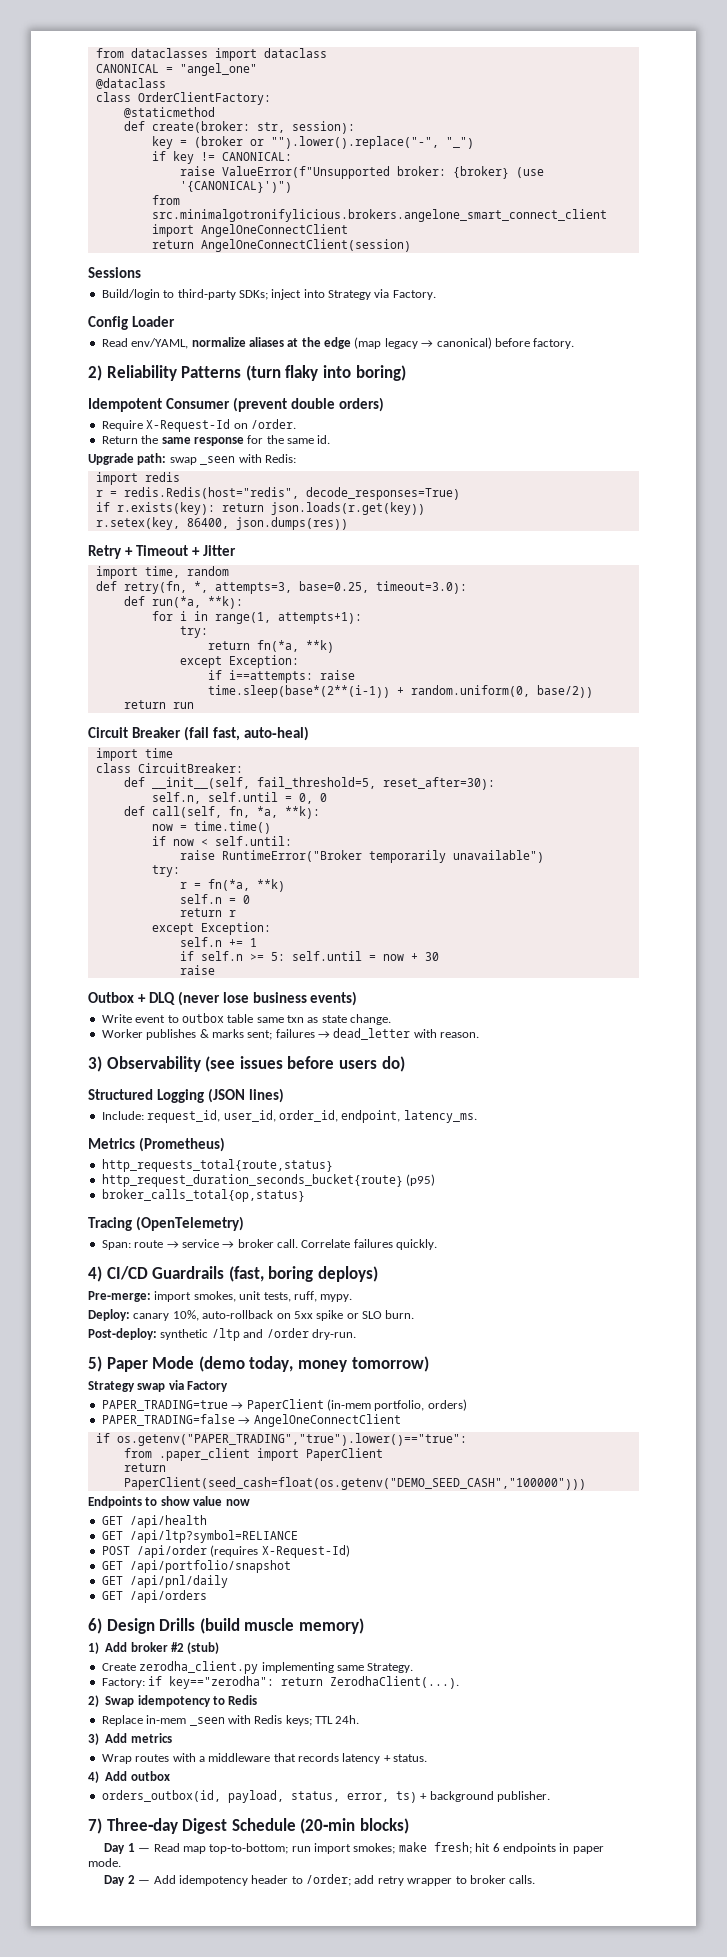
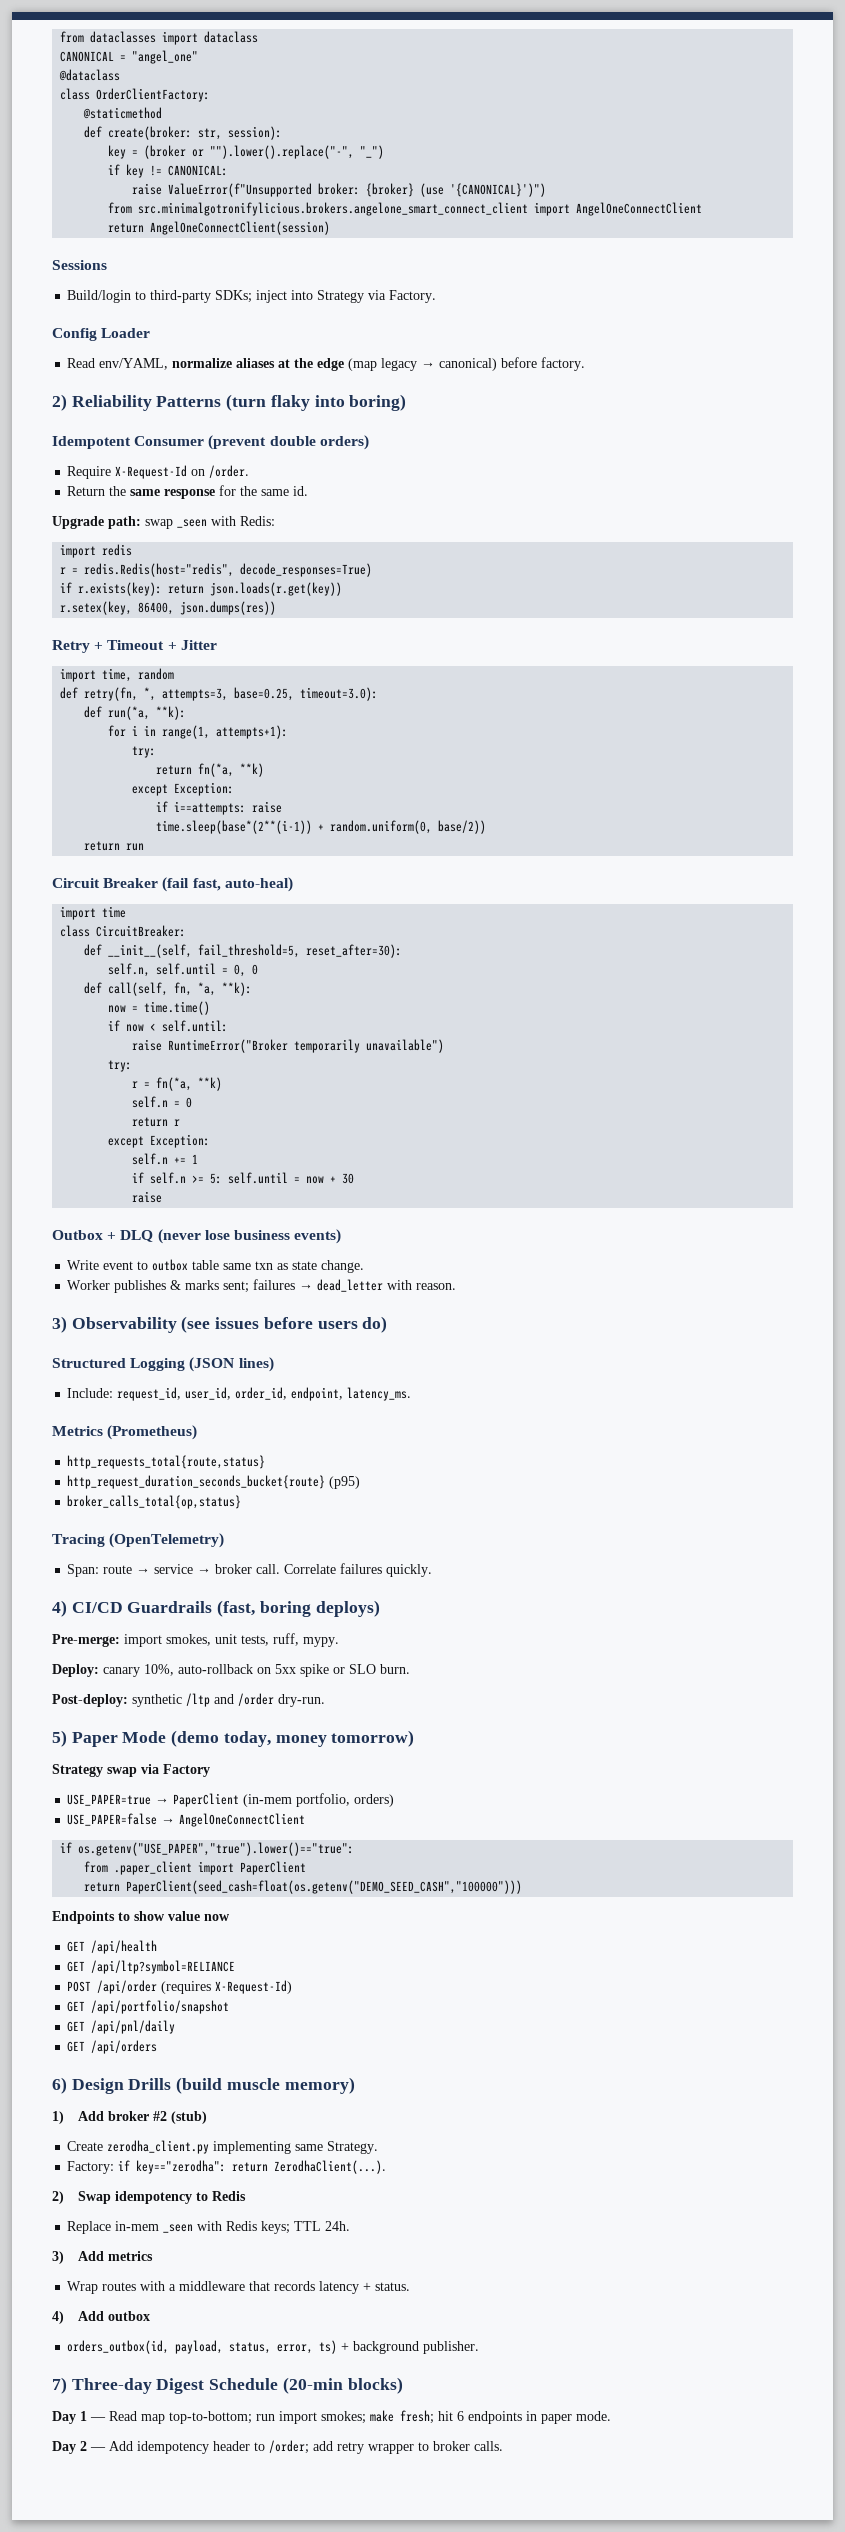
- PAPER_TRADING=true → PaperClient (in‑mem portfolio, orders)
+ USE_PAPER=true → PaperClient (in‑mem portfolio, orders)
- PAPER_TRADING=false → AngelOneConnectClient
+ USE_PAPER=false → AngelOneConnectClient
- if os.getenv("PAPER_TRADING","true").lower()=="true":
+ if os.getenv("USE_PAPER","true").lower()=="true":

